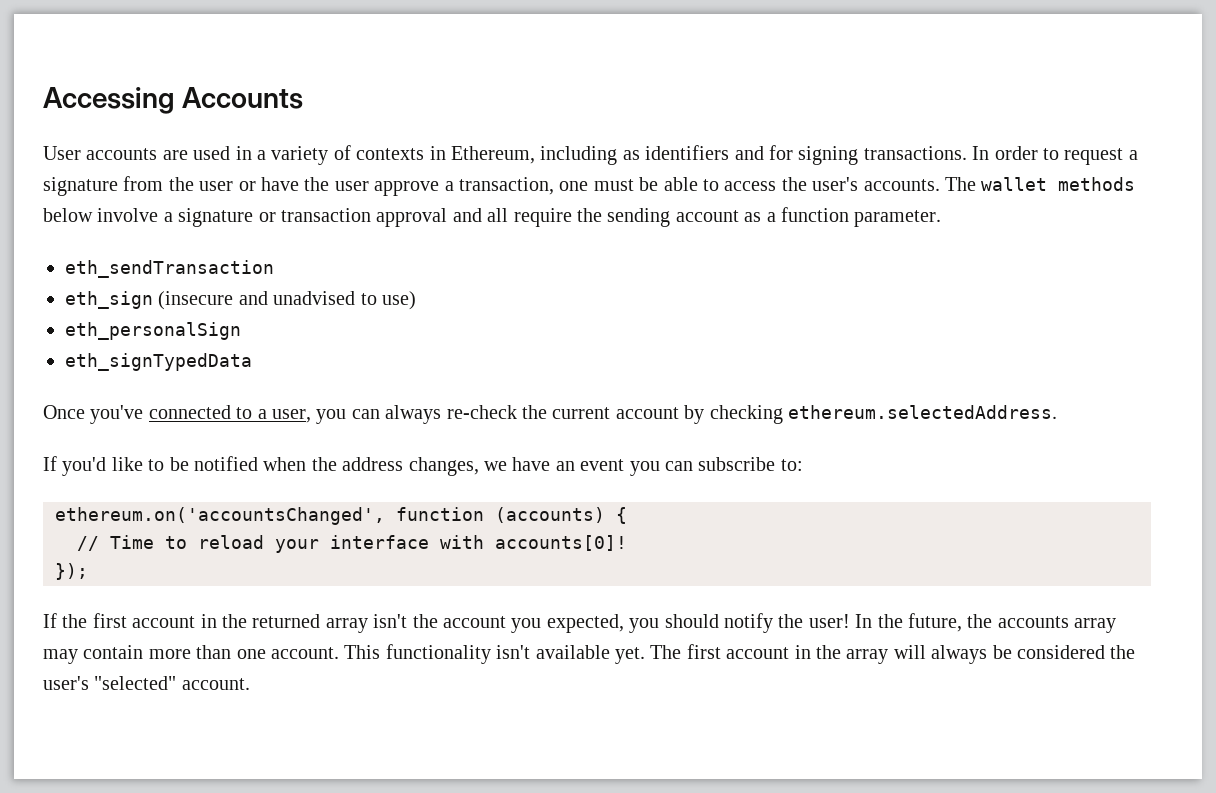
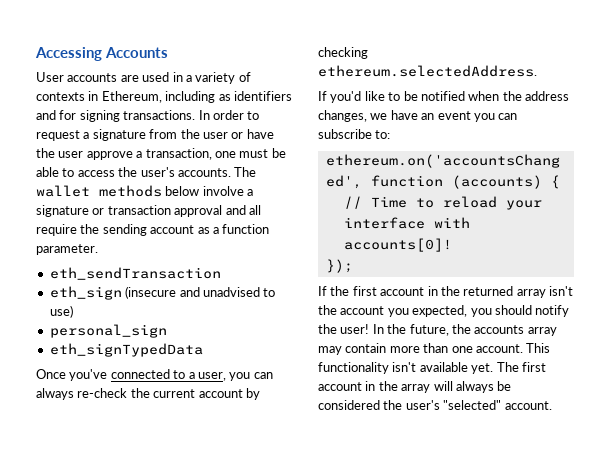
- eth_personalSign
+ personal_sign

